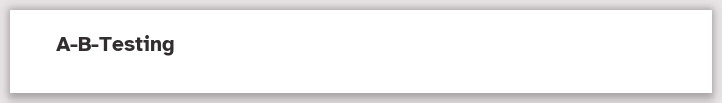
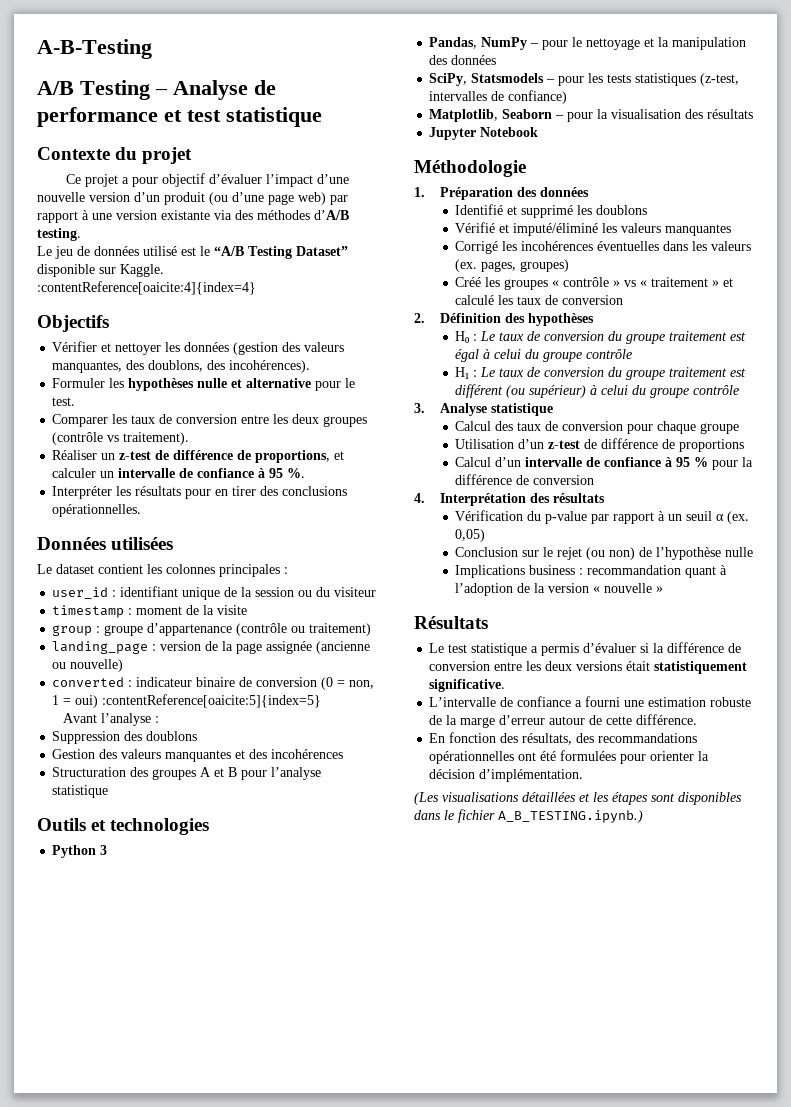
+ A/B Testing – Analyse de performance et test statistique
+ Contexte du projet
+ Ce projet a pour objectif d’évaluer l’impact d’une nouvelle version d’un produit (ou d’une page web) par rapport à une version existante via des méthodes d’A/B testing.
+ Le jeu de données utilisé est le “A/B Testing Dataset” disponible sur Kaggle. :contentReference[oaicite:4]{index=4}
+ Objectifs
+ Vérifier et nettoyer les données (gestion des valeurs manquantes, des doublons, des incohérences).
+ Formuler les hypothèses nulle et alternative pour le test.
+ Comparer les taux de conversion entre les deux groupes (contrôle vs traitement).
+ Réaliser un z-test de différence de proportions, et calculer un intervalle de confiance à 95 %.
+ Interpréter les résultats pour en tirer des conclusions opérationnelles.
+ Données utilisées
+ Le dataset contient les colonnes principales :
+ user_id : identifiant unique de la session ou du visiteur
+ timestamp : moment de la visite
+ group : groupe d’appartenance (contrôle ou traitement)
+ landing_page : version de la page assignée (ancienne ou nouvelle)
+ converted : indicateur binaire de conversion (0 = non, 1 = oui) :contentReference[oaicite:5]{index=5}
+ Avant l’analyse :
+ Suppression des doublons
+ Gestion des valeurs manquantes et des incohérences
+ Structuration des groupes A et B pour l’analyse statistique
+ Outils et technologies
+ Python 3
+ Pandas, NumPy – pour le nettoyage et la manipulation des données
+ SciPy, Statsmodels – pour les tests statistiques (z-test, intervalles de confiance)
+ Matplotlib, Seaborn – pour la visualisation des résultats
+ Jupyter Notebook
+ Méthodologie
+ 1. Préparation des données
+ Identifié et supprimé les doublons
+ Vérifié et imputé/éliminé les valeurs manquantes
+ Corrigé les incohérences éventuelles dans les valeurs (ex. pages, groupes)
+ Créé les groupes « contrôle » vs « traitement » et calculé les taux de conversion
+ 2. Définition des hypothèses
+ H₀ : Le taux de conversion du groupe traitement est égal à celui du groupe contrôle
+ H₁ : Le taux de conversion du groupe traitement est différent (ou supérieur) à celui du groupe contrôle
+ 3. Analyse statistique
+ Calcul des taux de conversion pour chaque groupe
+ Utilisation d’un z-test de différence de proportions
+ Calcul d’un intervalle de confiance à 95 % pour la différence de conversion
+ 4. Interprétation des résultats
+ Vérification du p-value par rapport à un seuil α (ex. 0,05)
+ Conclusion sur le rejet (ou non) de l’hypothèse nulle
+ Implications business : recommandation quant à l’adoption de la version « nouvelle »
+ Résultats
+ Le test statistique a permis d’évaluer si la différence de conversion entre les deux versions était statistiquement significative.
+ L’intervalle de confiance a fourni une estimation robuste de la marge d’erreur autour de cette différence.
+ En fonction des résultats, des recommandations opérationnelles ont été formulées pour orienter la décision d’implémentation.
+ (Les visualisations détaillées et les étapes sont disponibles dans le fichier A_B_TESTING.ipynb.)

